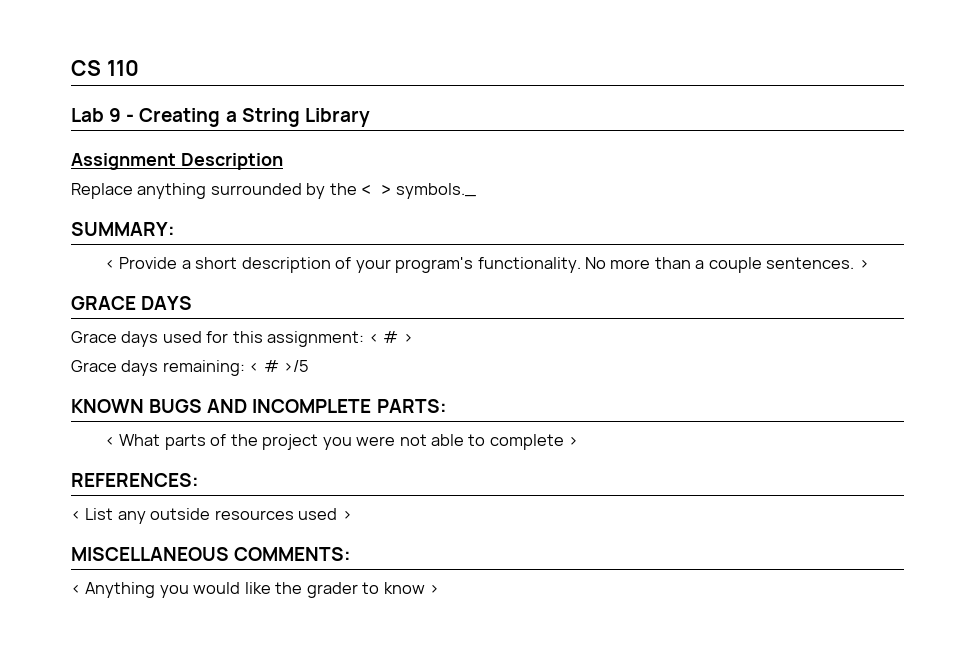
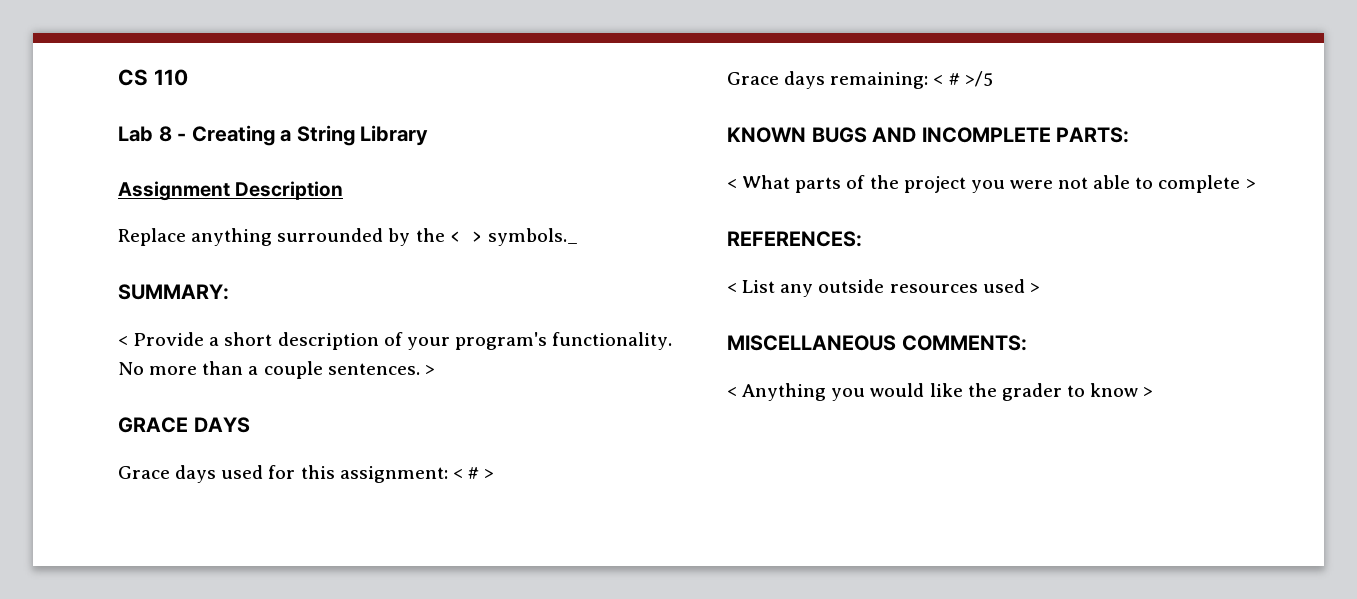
- Lab 9 - Creating a String Library
+ Lab 8 - Creating a String Library

